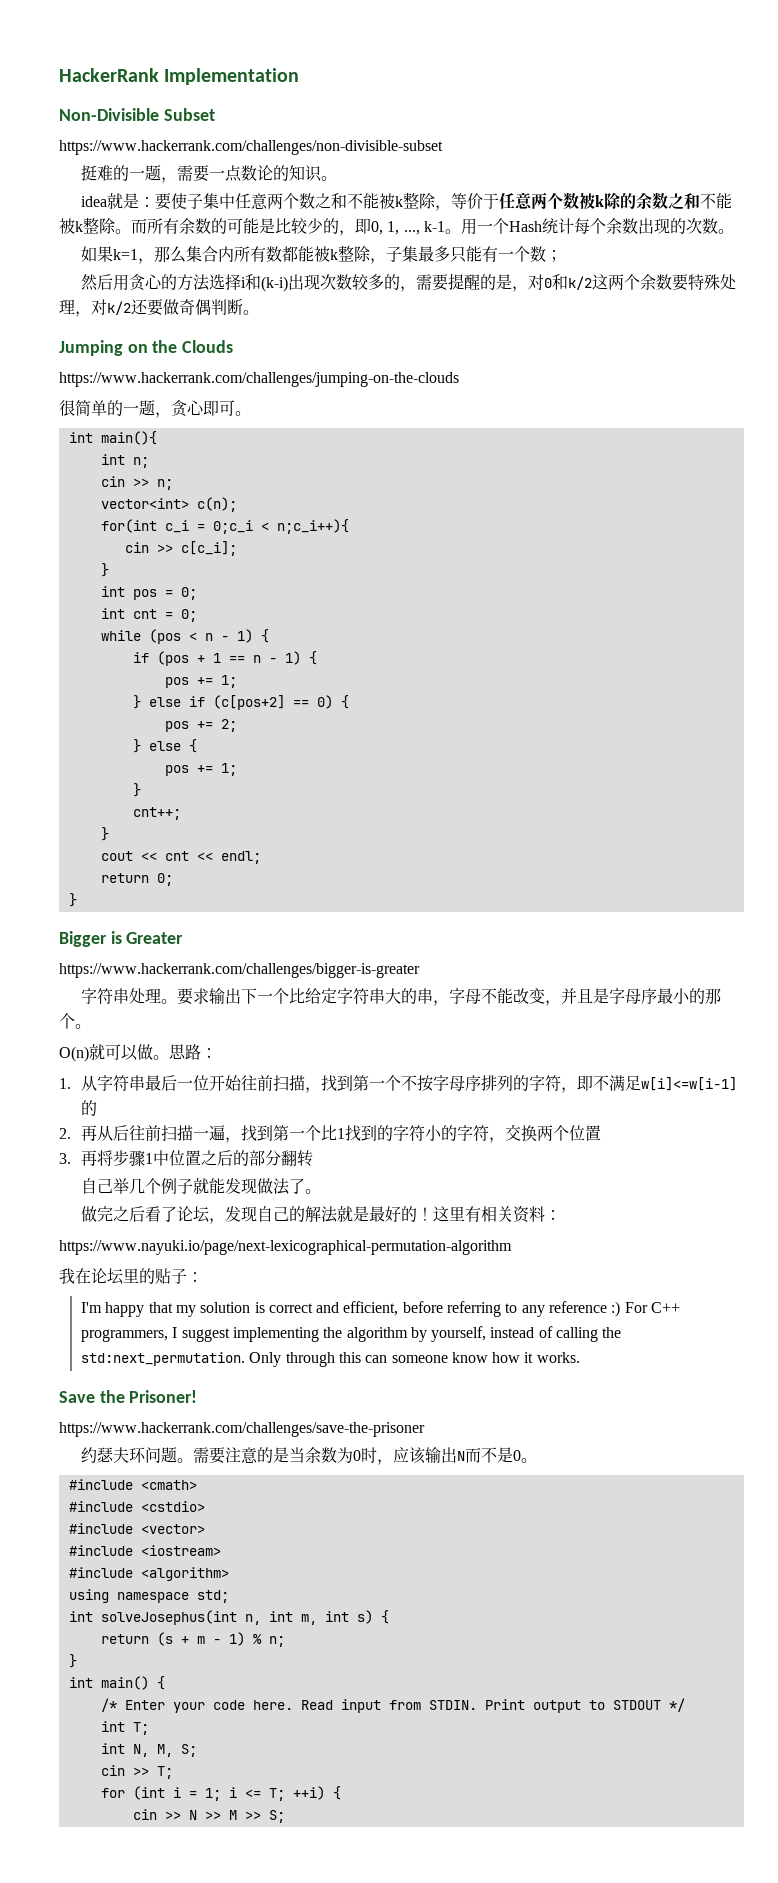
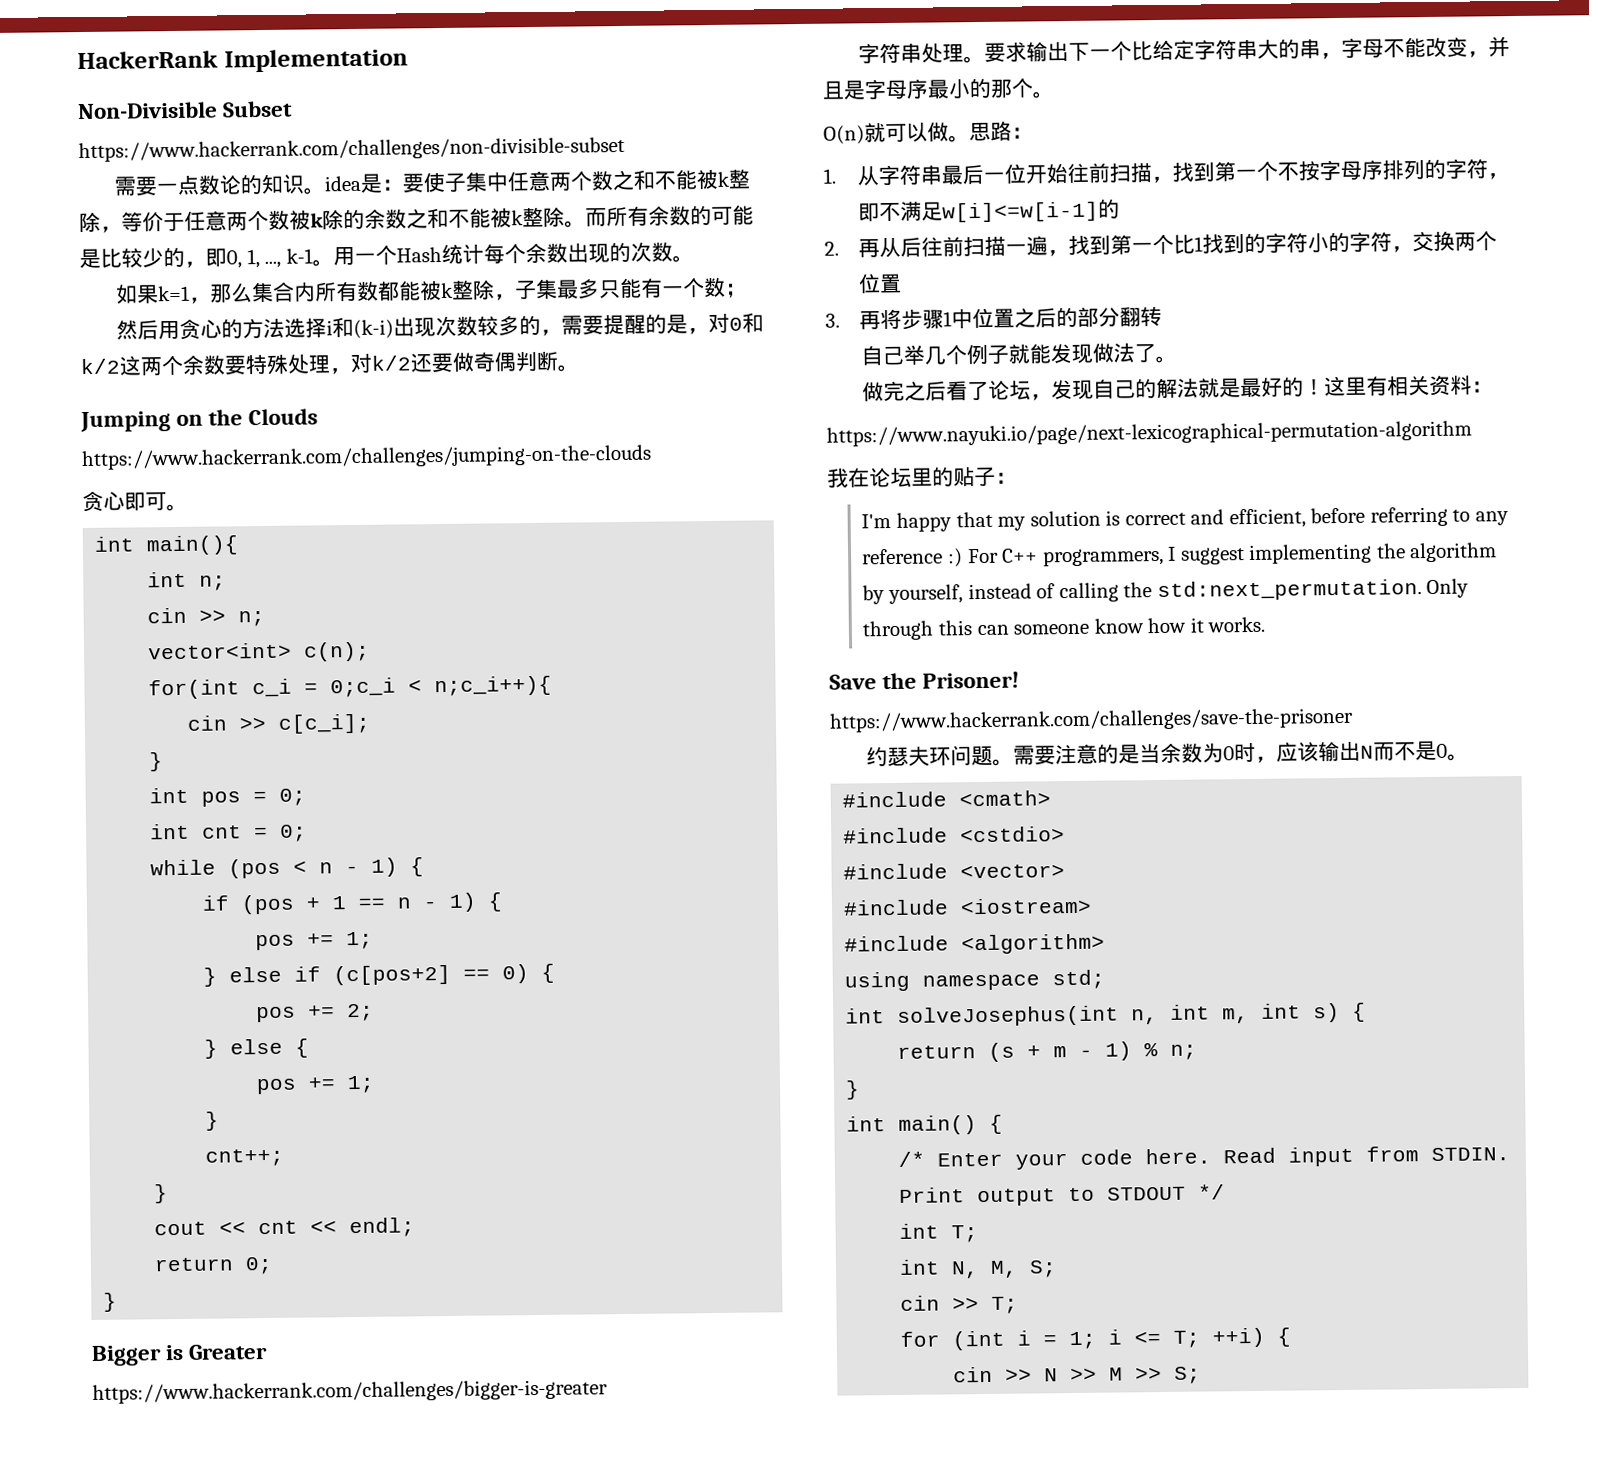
- 挺难的一题，需要一点数论的知识。
- idea就是：要使子集中任意两个数之和不能被k整除，等价于任意两个数被k除的余数之和不能被k整除。
+ 需要一点数论的知识。idea是：要使子集中任意两个数之和不能被k整除，等价于任意两个数被k除的余数之和不能被k整除。
- 很简单的一题，贪心即可。
+ 贪心即可。

